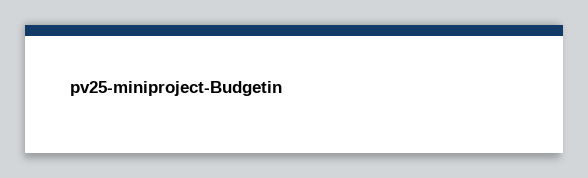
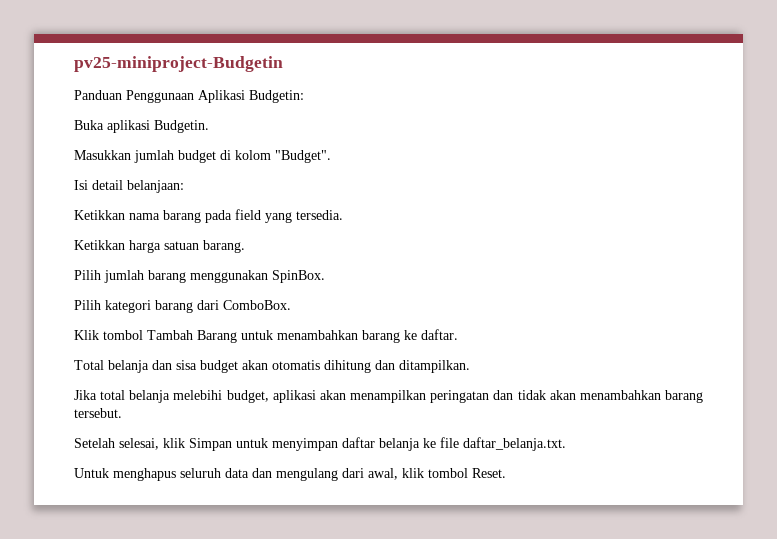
+ Panduan Penggunaan Aplikasi Budgetin:
+ Buka aplikasi Budgetin.
+ Masukkan jumlah budget di kolom "Budget".
+ Isi detail belanjaan:
+ Ketikkan nama barang pada field yang tersedia.
+ Ketikkan harga satuan barang.
+ Pilih jumlah barang menggunakan SpinBox.
+ Pilih kategori barang dari ComboBox.
+ Klik tombol Tambah Barang untuk menambahkan barang ke daftar.
+ Total belanja dan sisa budget akan otomatis dihitung dan ditampilkan.
+ Jika total belanja melebihi budget, aplikasi akan menampilkan peringatan dan tidak akan menambahkan barang tersebut.
+ Setelah selesai, klik Simpan untuk menyimpan daftar belanja ke file daftar_belanja.txt.
+ Untuk menghapus seluruh data dan mengulang dari awal, klik tombol Reset.

